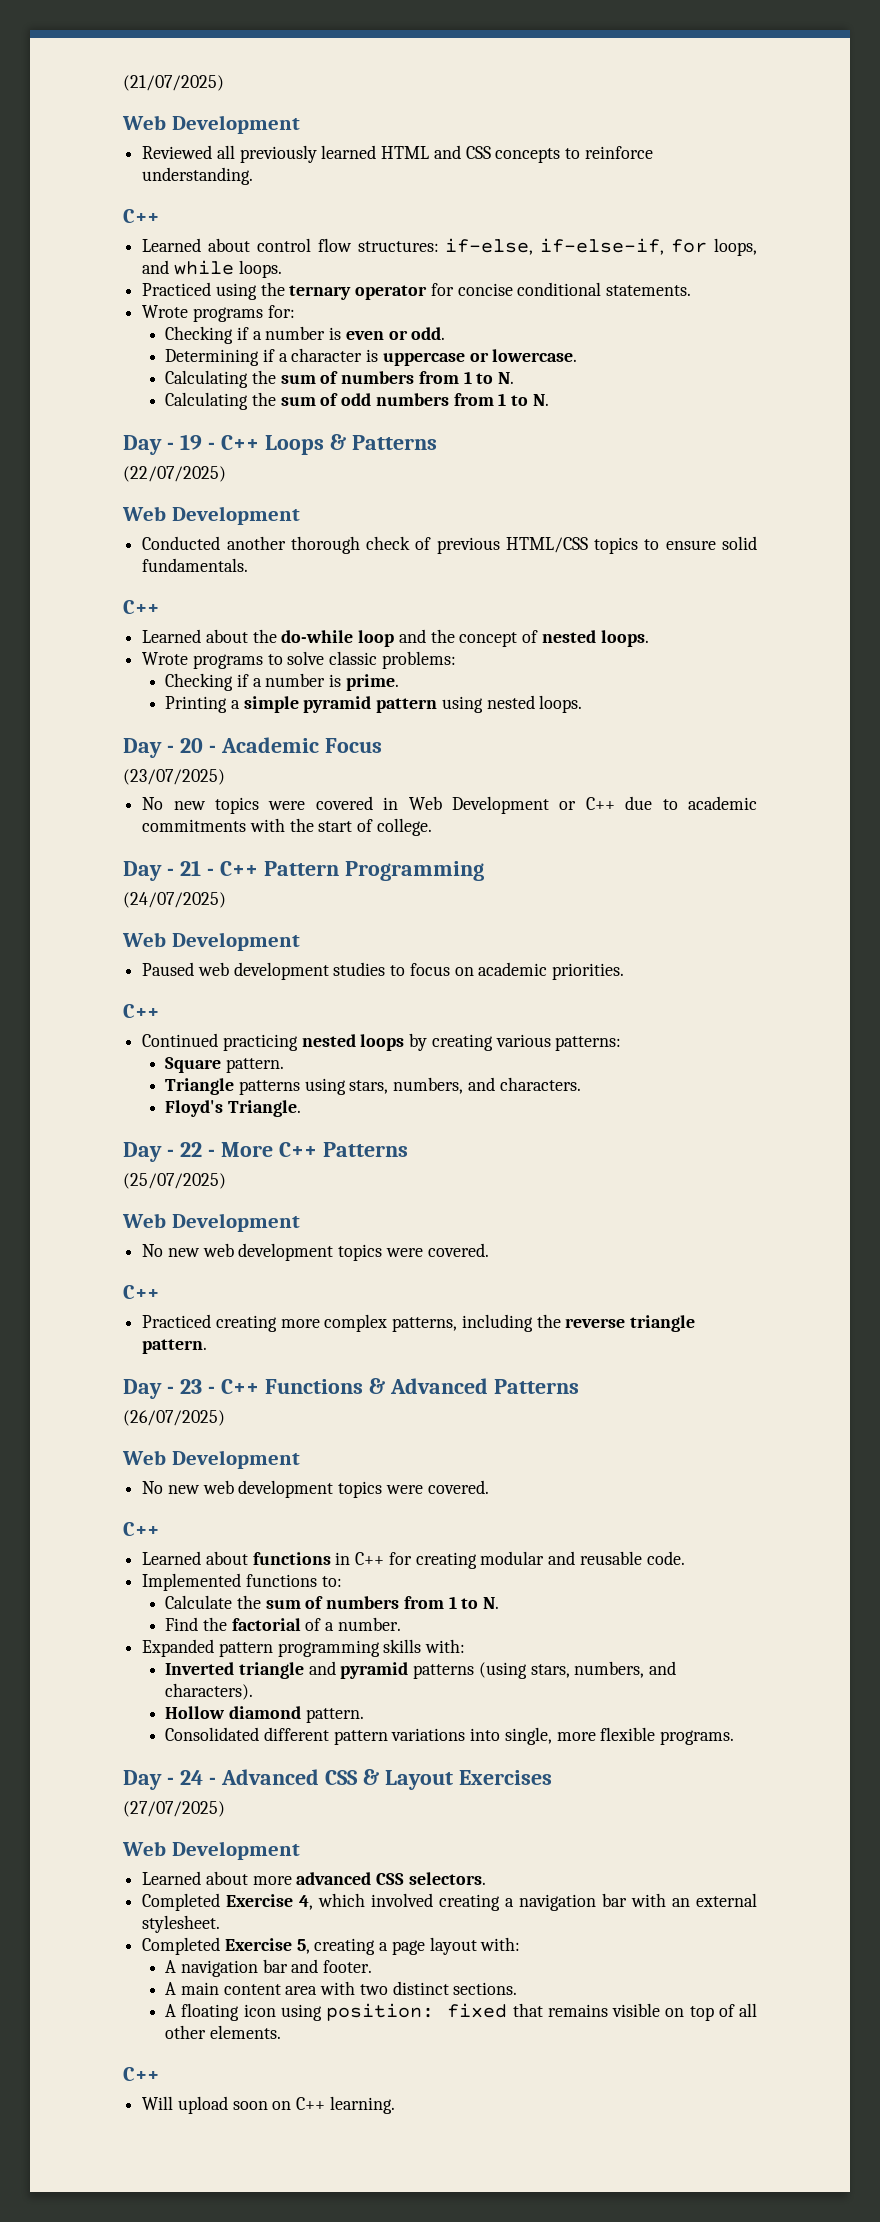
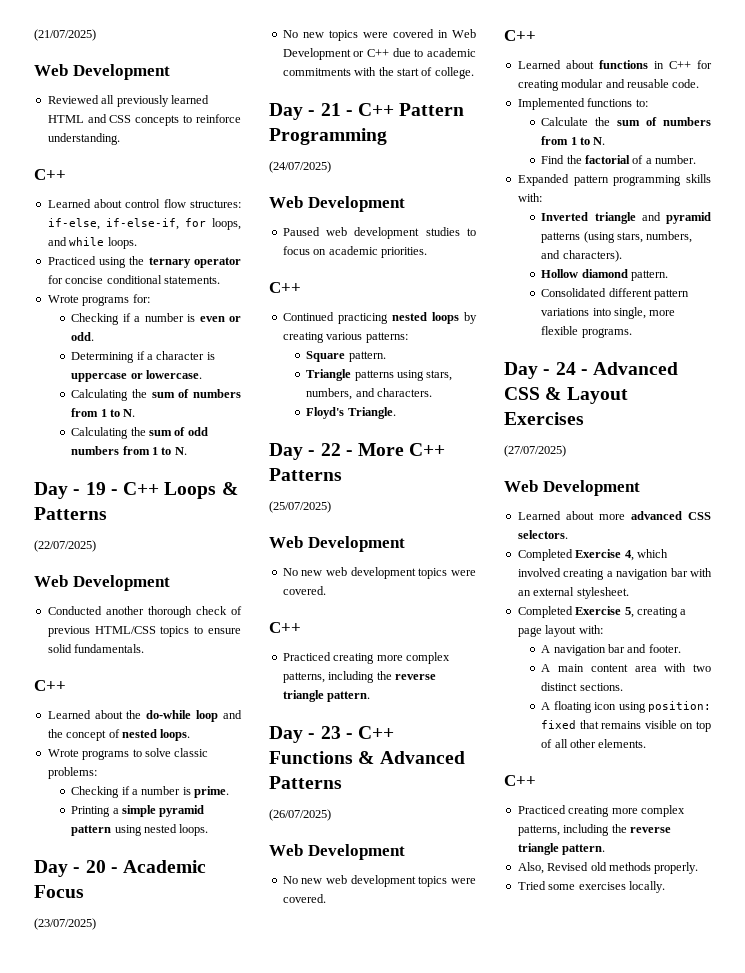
  A floating icon using position: fixed that remains visible on top of all other elements.
  C++
- Will upload soon on C++ learning.
+ Practiced creating more complex patterns, including the reverse triangle pattern.
+ Also, Revised old methods properly.
+ Tried some exercises locally.

